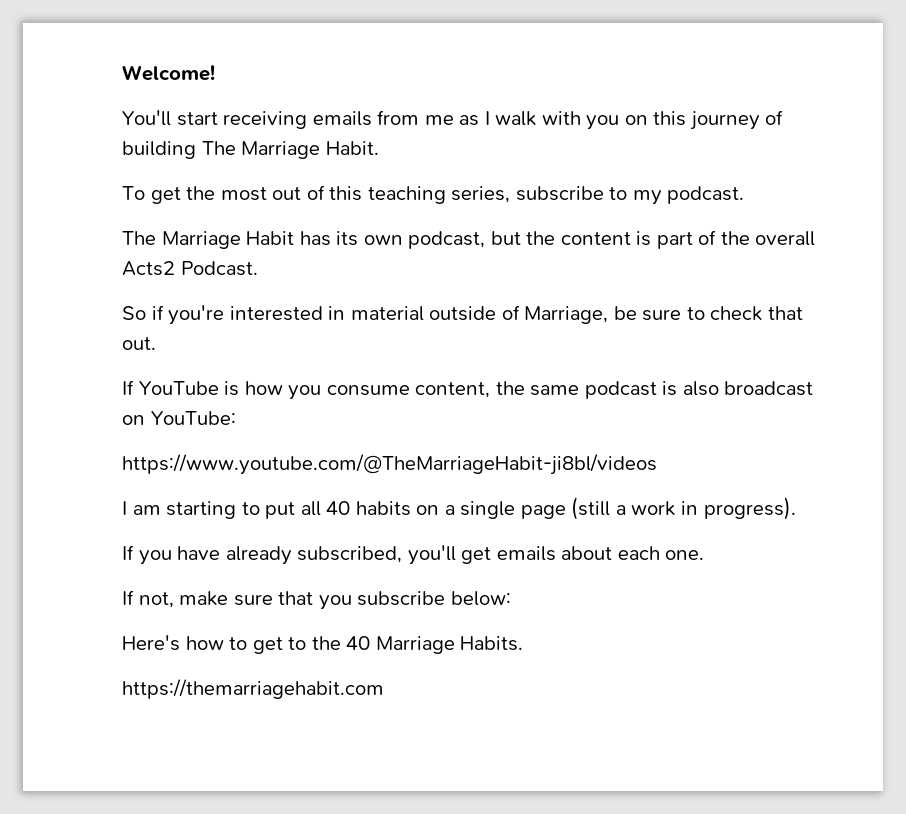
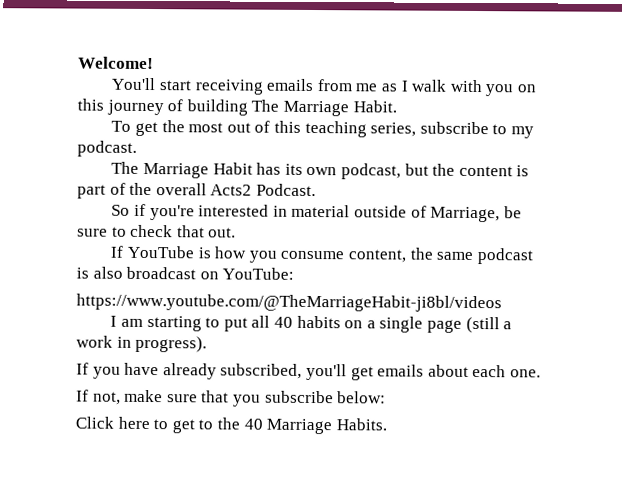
- Here's how to get to the 40 Marriage Habits.
+ Click here to get to the 40 Marriage Habits.
- https://themarriagehabit.com

